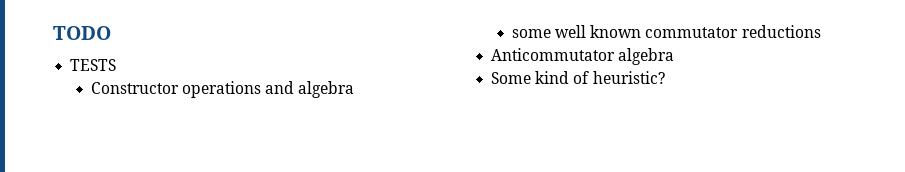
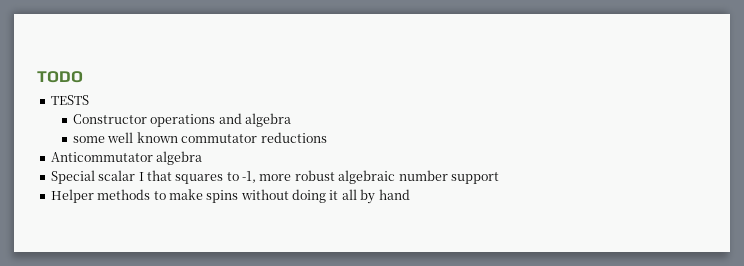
- Some kind of heuristic?
+ Special scalar I that squares to -1, more robust algebraic number support
+ Helper methods to make spins without doing it all by hand

